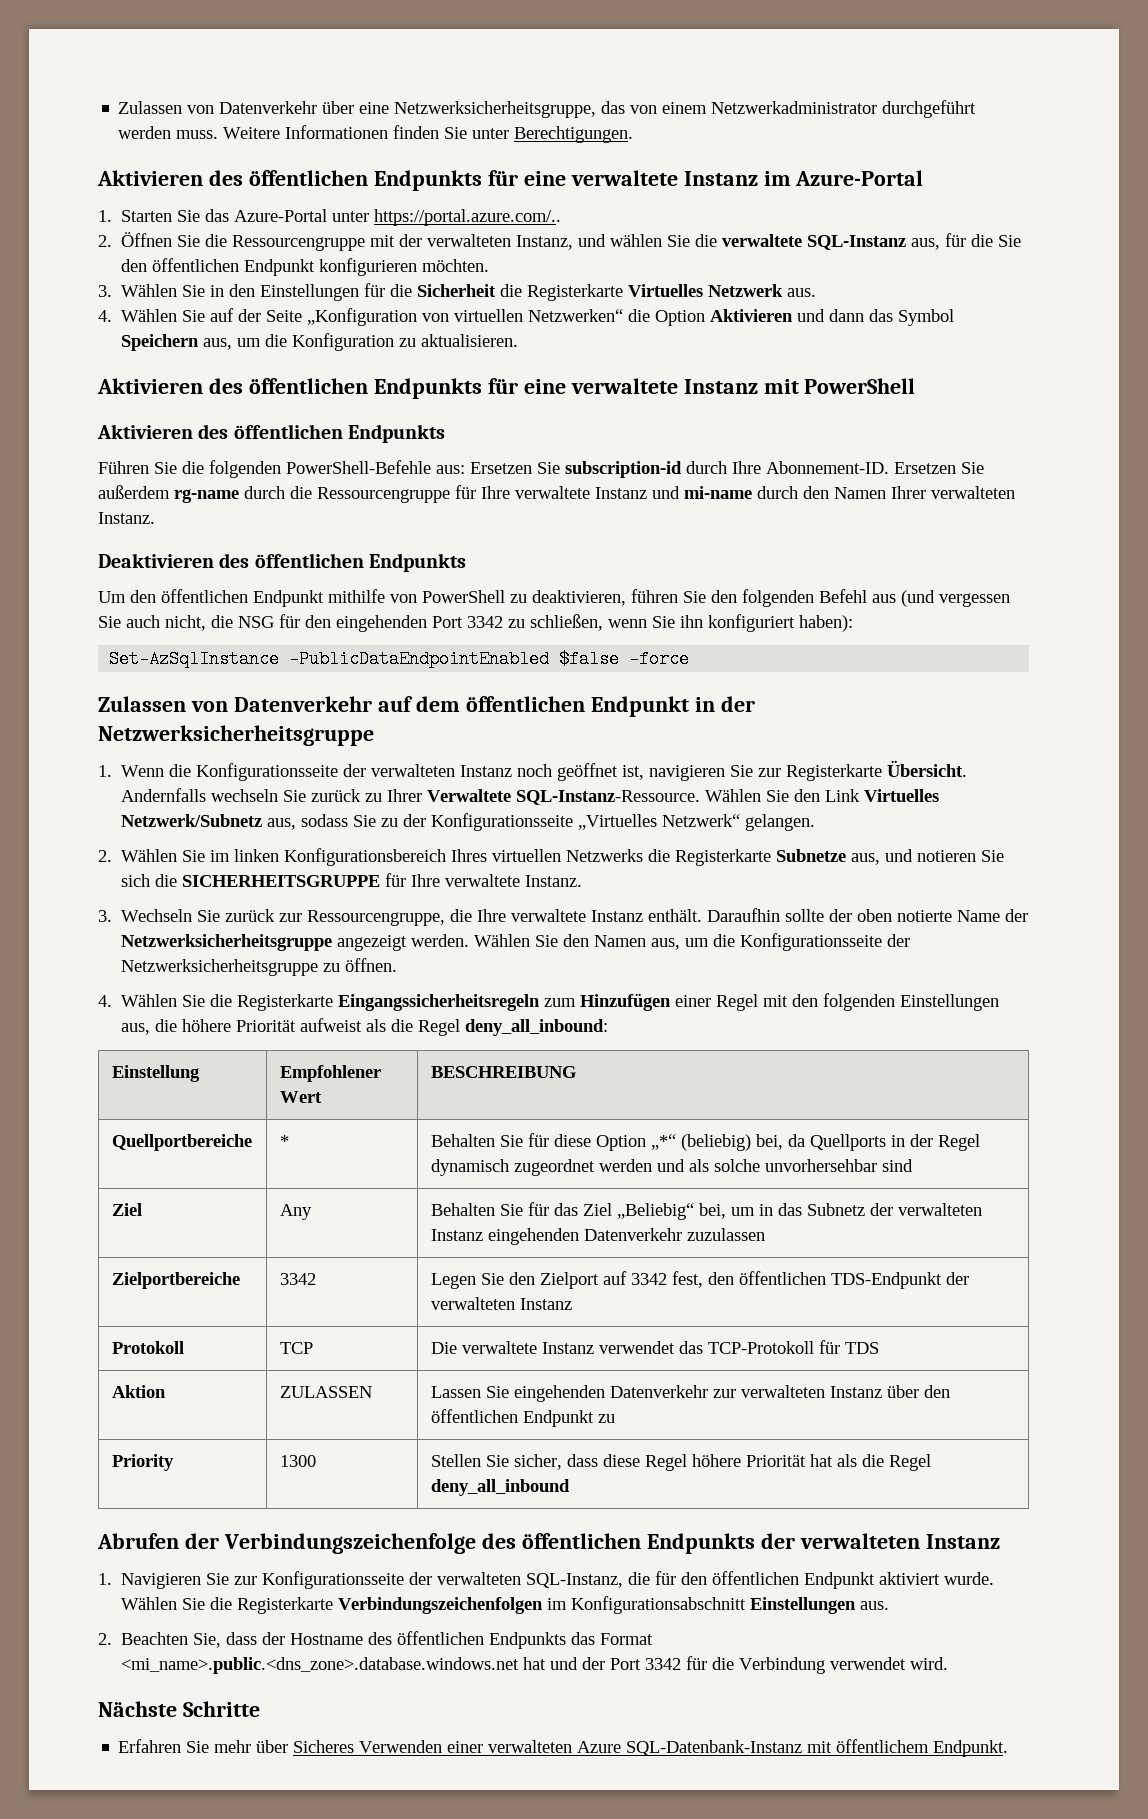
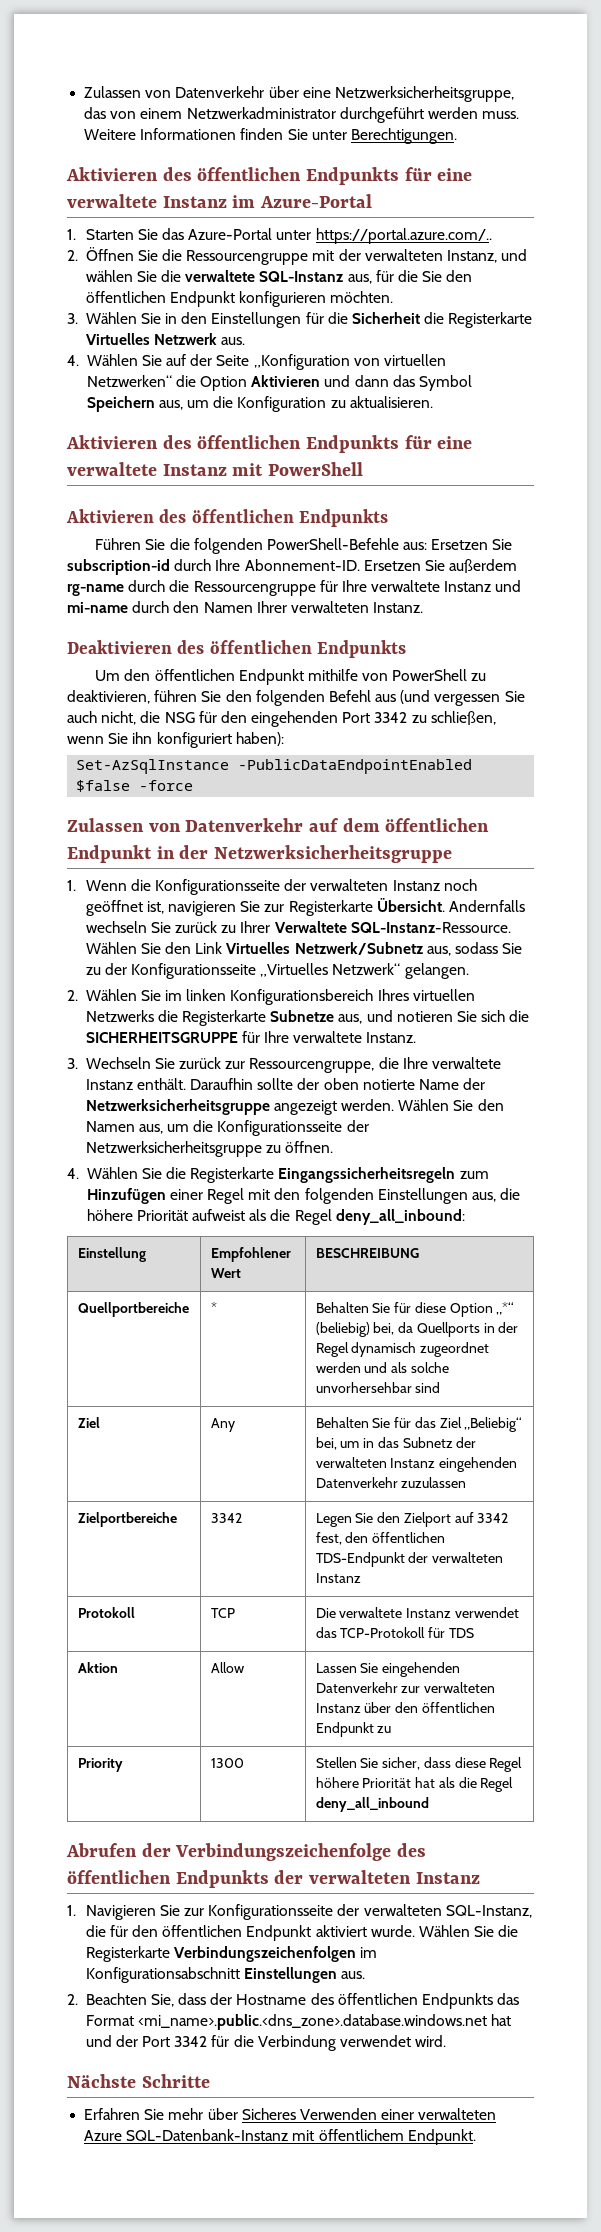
- Aktion | ZULASSEN | Lassen Sie eingehenden Datenverkehr zur verwalteten Instanz über den öffentlichen Endpunkt zu
+ Aktion | Allow | Lassen Sie eingehenden Datenverkehr zur verwalteten Instanz über den öffentlichen Endpunkt zu

